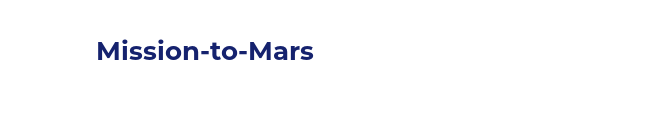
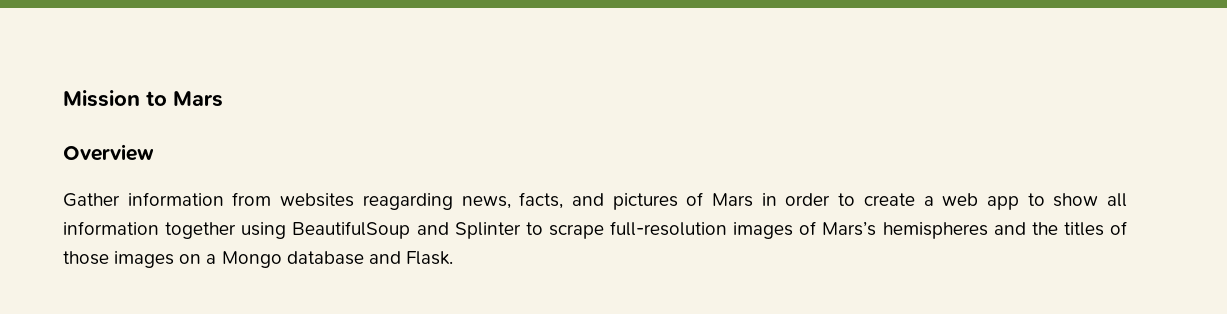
- Mission-to-Mars
+ Mission to Mars
+ Overview
+ Gather information from websites reagarding news, facts, and pictures of Mars in order to create a web app to show all information together using BeautifulSoup and Splinter to scrape full-resolution images of Mars’s hemispheres and the titles of those images on a Mongo database and Flask.

